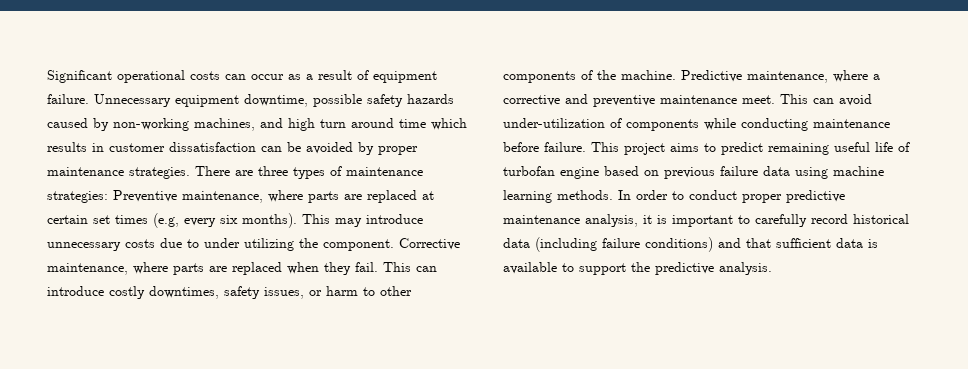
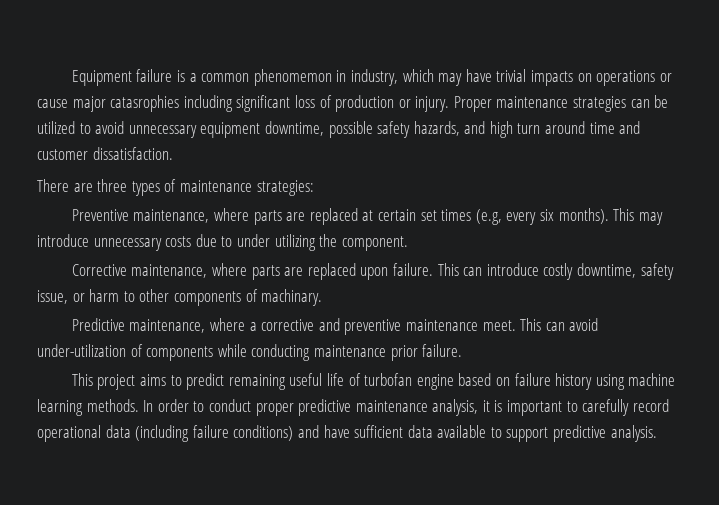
- Significant operational costs can occur as a result of equipment failure. Unnecessary equipment downtime, possible safety hazards caused by non-working machines, and high turn around time which results in customer dissatisfaction can be avoided by proper maintenance strategies. There are three types of maintenance strategies: Preventive maintenance, where parts are replaced at certain set times (e.g, every six months).
+ Equipment failure is a common phenomemon in industry, which may have trivial impacts on operations or cause major catasrophies including significant loss of production or injury. Proper maintenance strategies can be utilized to avoid unnecessary equipment downtime, possible safety hazards, and high turn around time and customer dissatisfaction.
+ There are three types of maintenance strategies:
+ Preventive maintenance, where parts are replaced at certain set times (e.g, every six months).
- This may introduce unnecessary costs due to under utilizing the component. Corrective maintenance, where parts are replaced when they fail.
+ This may introduce unnecessary costs due to under utilizing the component.
+ Corrective maintenance, where parts are replaced upon failure.
- This can introduce costly downtimes, safety issues, or harm to other components of the machine. Predictive maintenance, where a corrective and preventive maintenance meet.
+ This can introduce costly downtime, safety issue, or harm to other components of machinary.
+ Predictive maintenance, where a corrective and preventive maintenance meet.
- This can avoid under-utilization of components while conducting maintenance before failure. This project aims to predict remaining useful life of turbofan engine based on previous failure data using machine learning methods.
+ This can avoid under-utilization of components while conducting maintenance prior failure.
+ This project aims to predict remaining useful life of turbofan engine based on failure history using machine learning methods.
- In order to conduct proper predictive maintenance analysis, it is important to carefully record historical data (including failure conditions) and that sufficient data is available to support the predictive analysis.
+ In order to conduct proper predictive maintenance analysis, it is important to carefully record operational data (including failure conditions) and have sufficient data available to support predictive analysis.

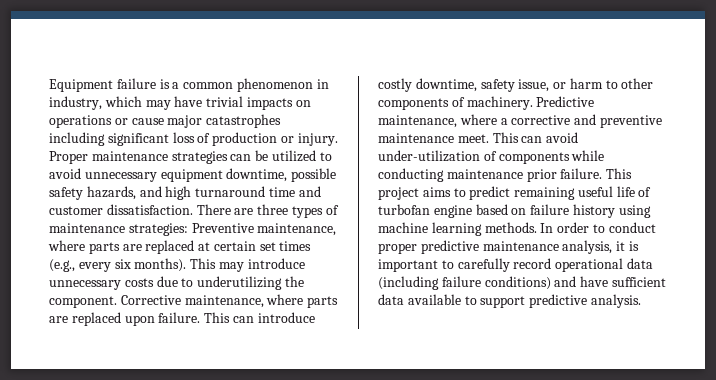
- Equipment failure is a common phenomemon in industry, which may have trivial impacts on operations or cause major catasrophies including significant loss of production or injury.
+ Equipment failure is a common phenomenon in industry, which may have trivial impacts on operations or cause major catastrophes including significant loss of production or injury.
- Proper maintenance strategies can be utilized to avoid unnecessary equipment downtime, possible safety hazards, and high turn around time and customer dissatisfaction.
- There are three types of maintenance strategies:
- Preventive maintenance, where parts are replaced at certain set times (e.g, every six months).
+ Proper maintenance strategies can be utilized to avoid unnecessary equipment downtime, possible safety hazards, and high turnaround time and customer dissatisfaction. There are three types of maintenance strategies: Preventive maintenance, where parts are replaced at certain set times (e.g., every six months).
- This may introduce unnecessary costs due to under utilizing the component.
- Corrective maintenance, where parts are replaced upon failure.
+ This may introduce unnecessary costs due to underutilizing the component. Corrective maintenance, where parts are replaced upon failure.
- This can introduce costly downtime, safety issue, or harm to other components of machinary.
- Predictive maintenance, where a corrective and preventive maintenance meet.
+ This can introduce costly downtime, safety issue, or harm to other components of machinery. Predictive maintenance, where a corrective and preventive maintenance meet.
- This can avoid under-utilization of components while conducting maintenance prior failure.
- This project aims to predict remaining useful life of turbofan engine based on failure history using machine learning methods.
+ This can avoid under-utilization of components while conducting maintenance prior failure. This project aims to predict remaining useful life of turbofan engine based on failure history using machine learning methods.

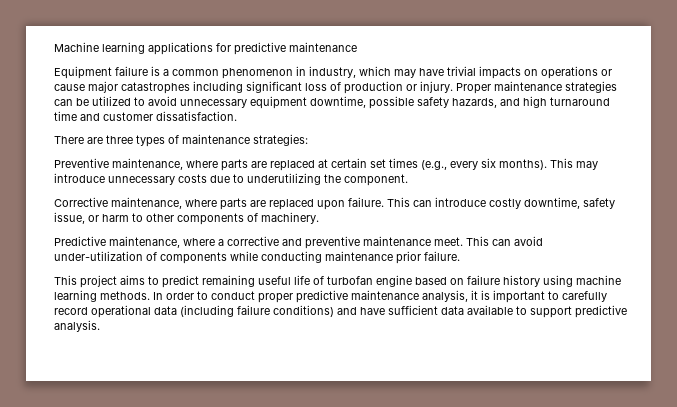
+ Machine learning applications for predictive maintenance
- Proper maintenance strategies can be utilized to avoid unnecessary equipment downtime, possible safety hazards, and high turnaround time and customer dissatisfaction. There are three types of maintenance strategies: Preventive maintenance, where parts are replaced at certain set times (e.g., every six months).
+ Proper maintenance strategies can be utilized to avoid unnecessary equipment downtime, possible safety hazards, and high turnaround time and customer dissatisfaction.
+ There are three types of maintenance strategies:
+ Preventive maintenance, where parts are replaced at certain set times (e.g., every six months).
- This may introduce unnecessary costs due to underutilizing the component. Corrective maintenance, where parts are replaced upon failure.
+ This may introduce unnecessary costs due to underutilizing the component.
+ Corrective maintenance, where parts are replaced upon failure.
- This can introduce costly downtime, safety issue, or harm to other components of machinery. Predictive maintenance, where a corrective and preventive maintenance meet.
+ This can introduce costly downtime, safety issue, or harm to other components of machinery.
+ Predictive maintenance, where a corrective and preventive maintenance meet.
- This can avoid under-utilization of components while conducting maintenance prior failure. This project aims to predict remaining useful life of turbofan engine based on failure history using machine learning methods.
+ This can avoid under-utilization of components while conducting maintenance prior failure.
+ This project aims to predict remaining useful life of turbofan engine based on failure history using machine learning methods.

